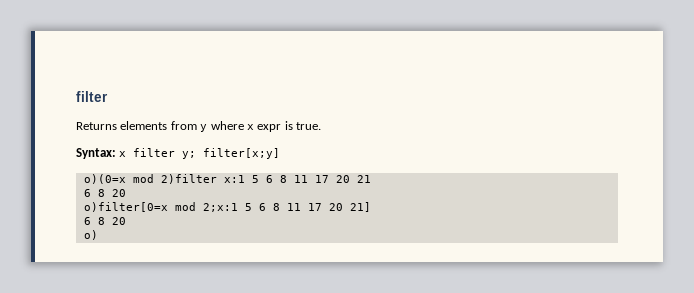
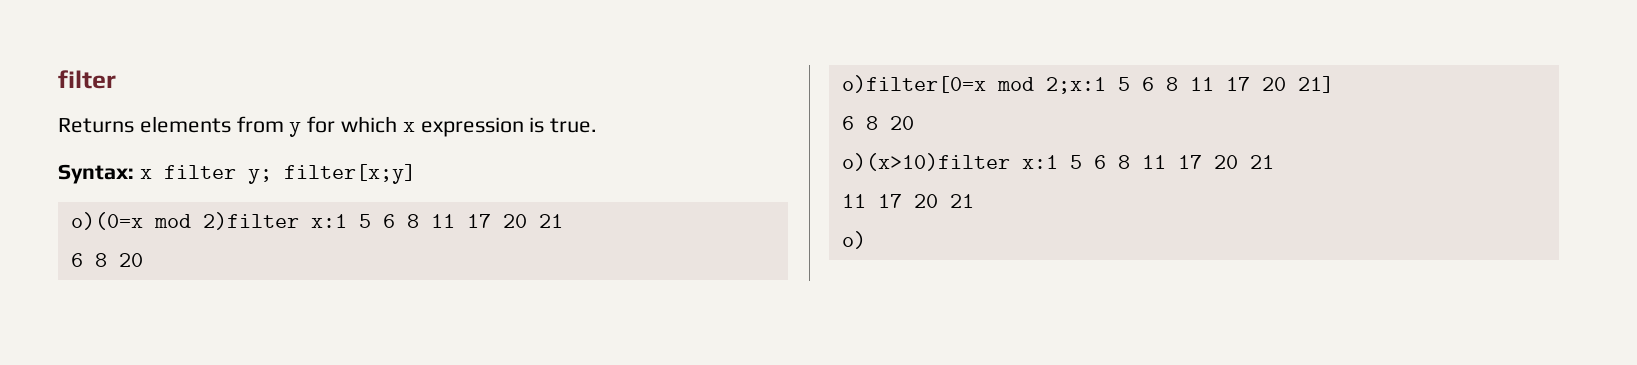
- Returns elements from y where x expr is true.
+ Returns elements from y for which x expression is true.
+ o)(x>10)filter x:1 5 6 8 11 17 20 21
+ 11 17 20 21

